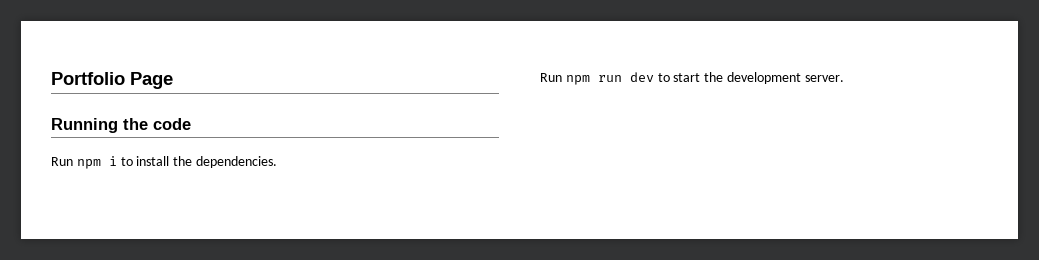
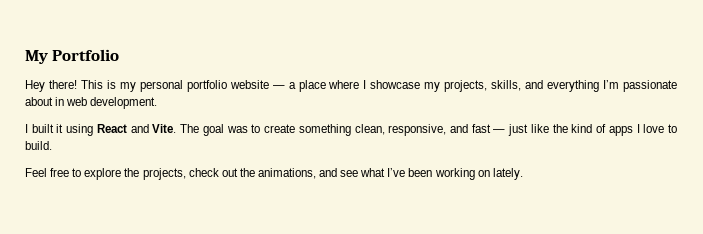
- Portfolio Page
- Running the code
- Run npm i to install the dependencies.
- Run npm run dev to start the development server.
+ My Portfolio
+ Hey there! This is my personal portfolio website — a place where I showcase my projects, skills, and everything I’m passionate about in web development.
+ I built it using React and Vite. The goal was to create something clean, responsive, and fast — just like the kind of apps I love to build.
+ Feel free to explore the projects, check out the animations, and see what I’ve been working on lately.

